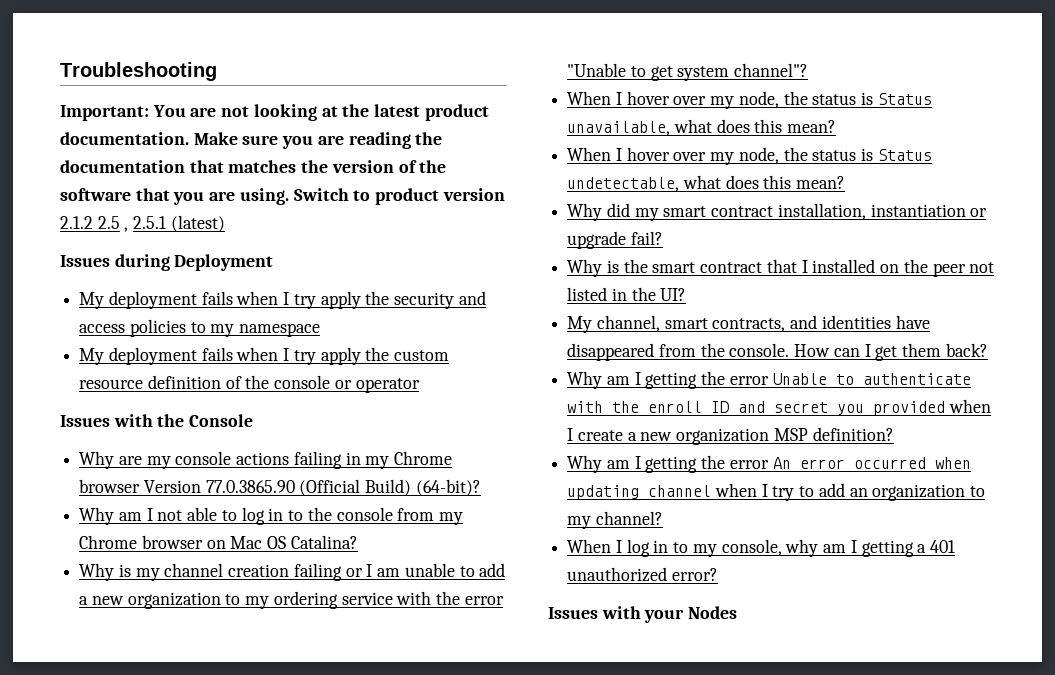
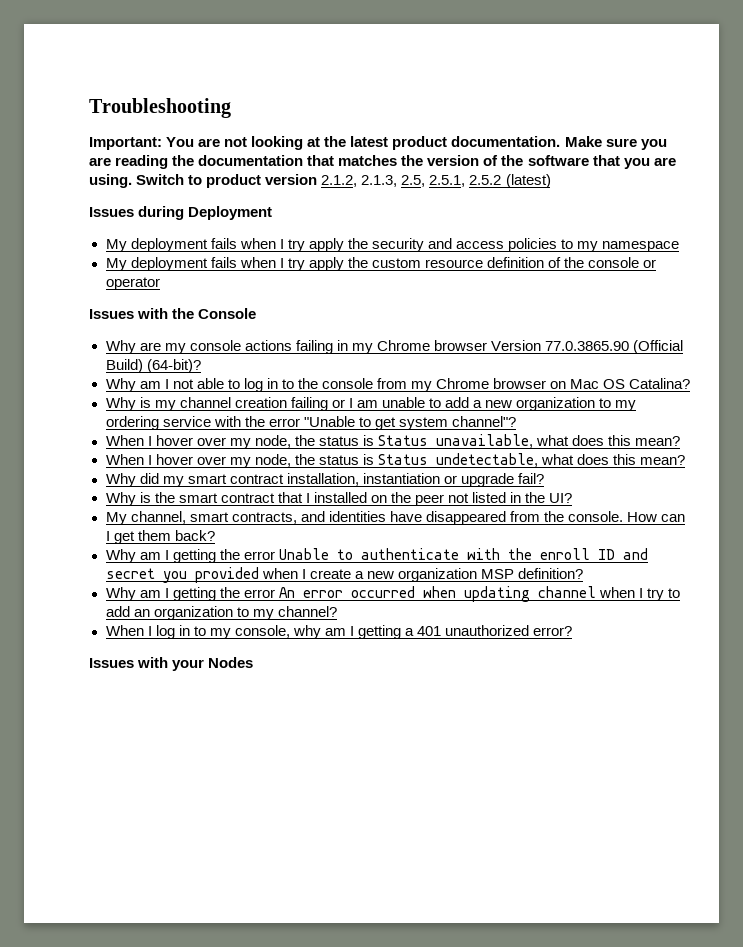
- Switch to product version 2.1.2 2.5 , 2.5.1 (latest)
+ Switch to product version 2.1.2, 2.1.3, 2.5, 2.5.1, 2.5.2 (latest)

